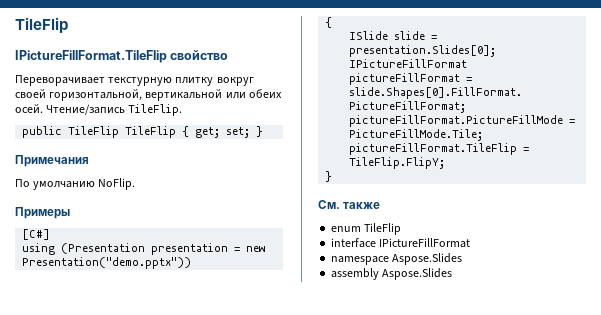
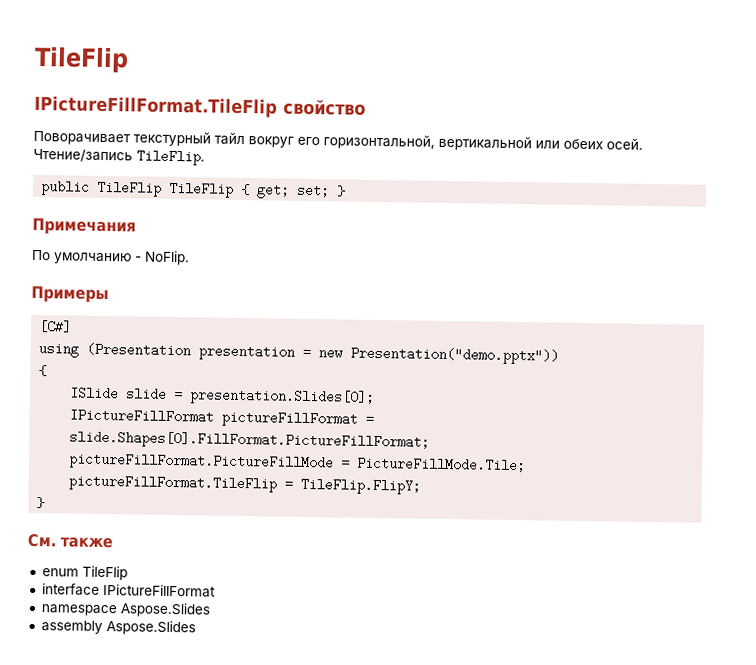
- Переворачивает текстурную плитку вокруг своей горизонтальной, вертикальной или обеих осей.
+ Поворачивает текстурный тайл вокруг его горизонтальной, вертикальной или обеих осей.
- По умолчанию NoFlip.
+ По умолчанию - NoFlip.

